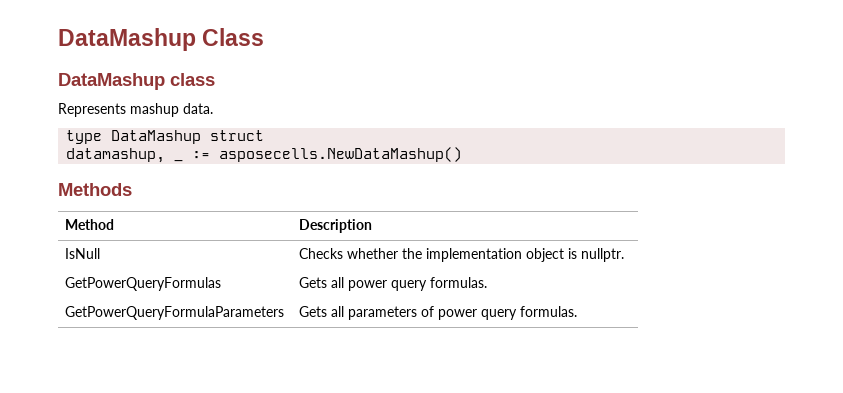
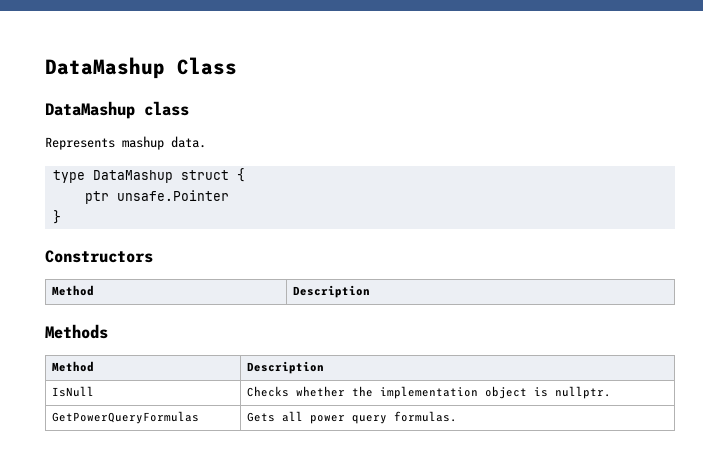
- type DataMashup struct
- datamashup, _ := asposecells.NewDataMashup()
+ type DataMashup struct {
+ ptr unsafe.Pointer
+ }
+ Constructors
+ Method | Description
- GetPowerQueryFormulaParameters | Gets all parameters of power query formulas.

